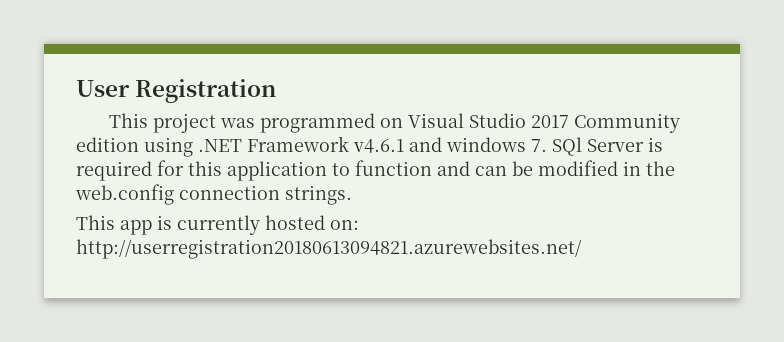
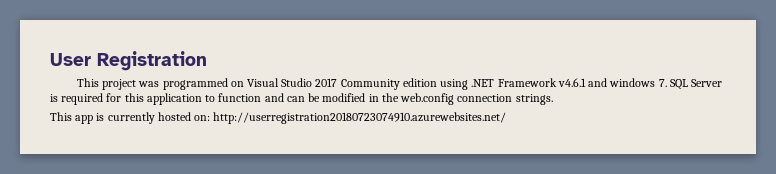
- This project was programmed on Visual Studio 2017 Community edition using .NET Framework v4.6.1 and windows 7. SQl Server is required for this application to function and can be modified in the web.config connection strings.
+ This project was programmed on Visual Studio 2017 Community edition using .NET Framework v4.6.1 and windows 7. SQL Server is required for this application to function and can be modified in the web.config connection strings.
- This app is currently hosted on: http://userregistration20180613094821.azurewebsites.net/
+ This app is currently hosted on: http://userregistration20180723074910.azurewebsites.net/

